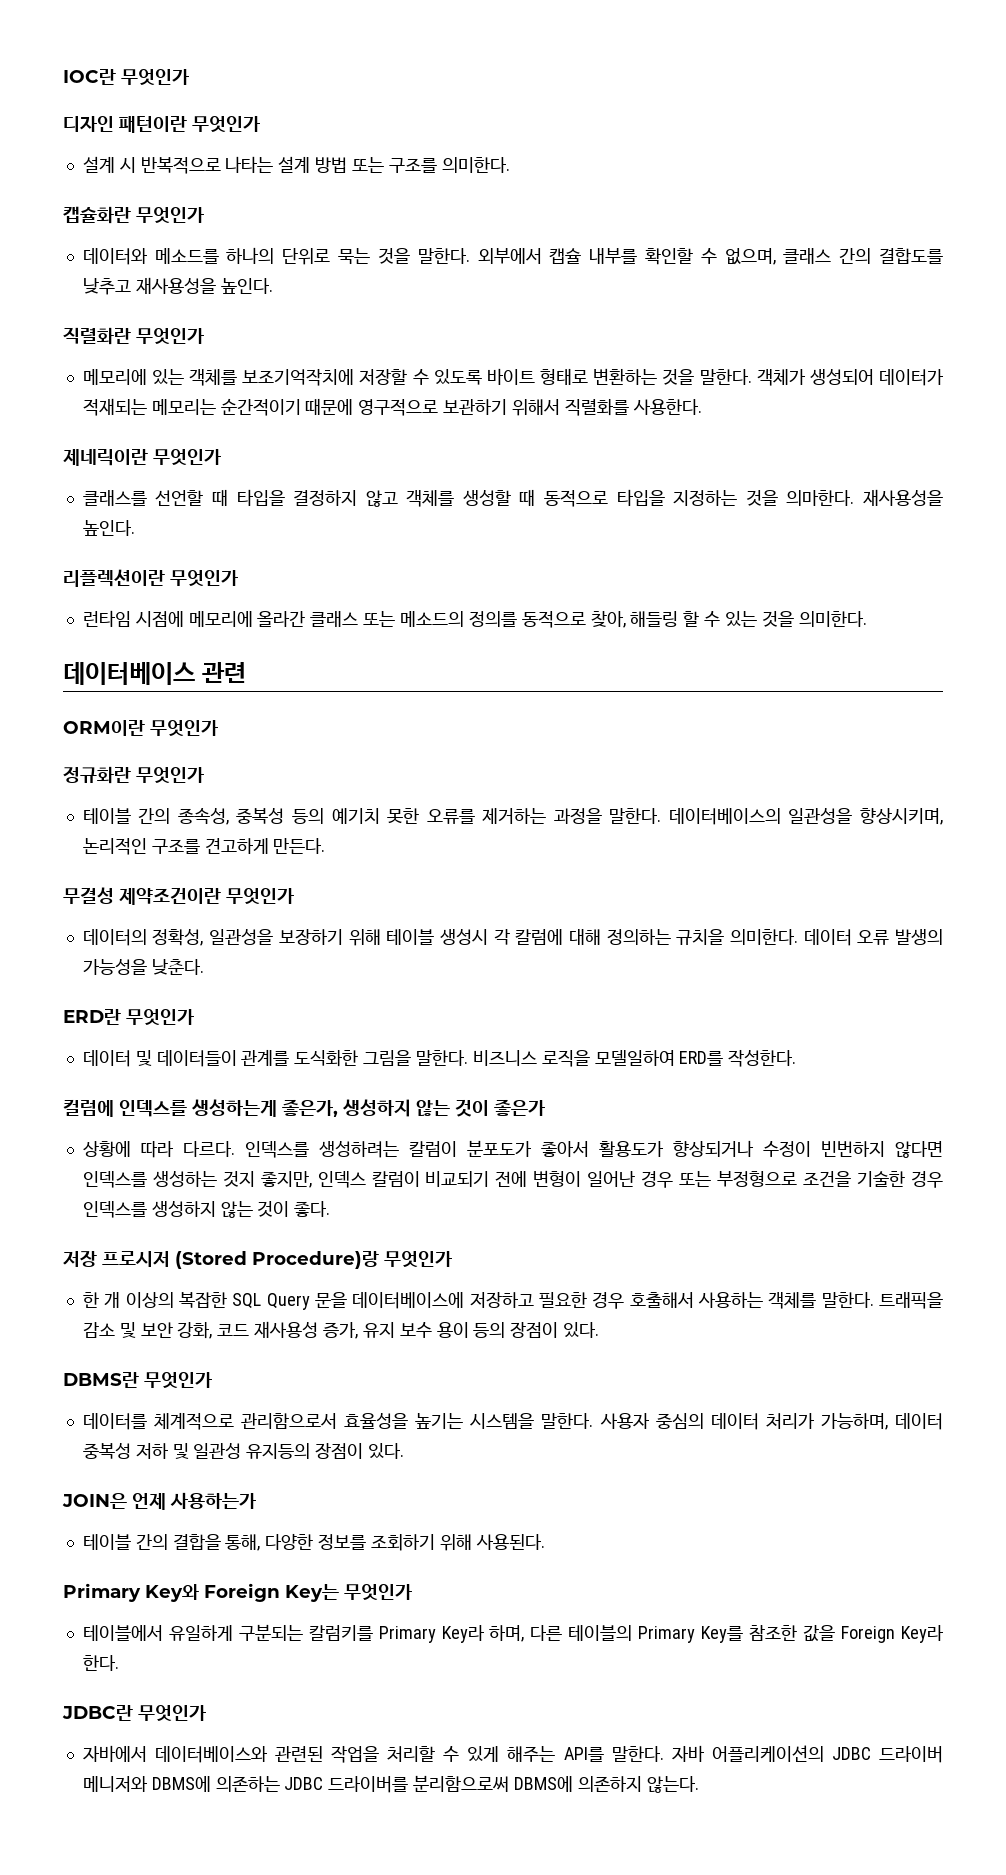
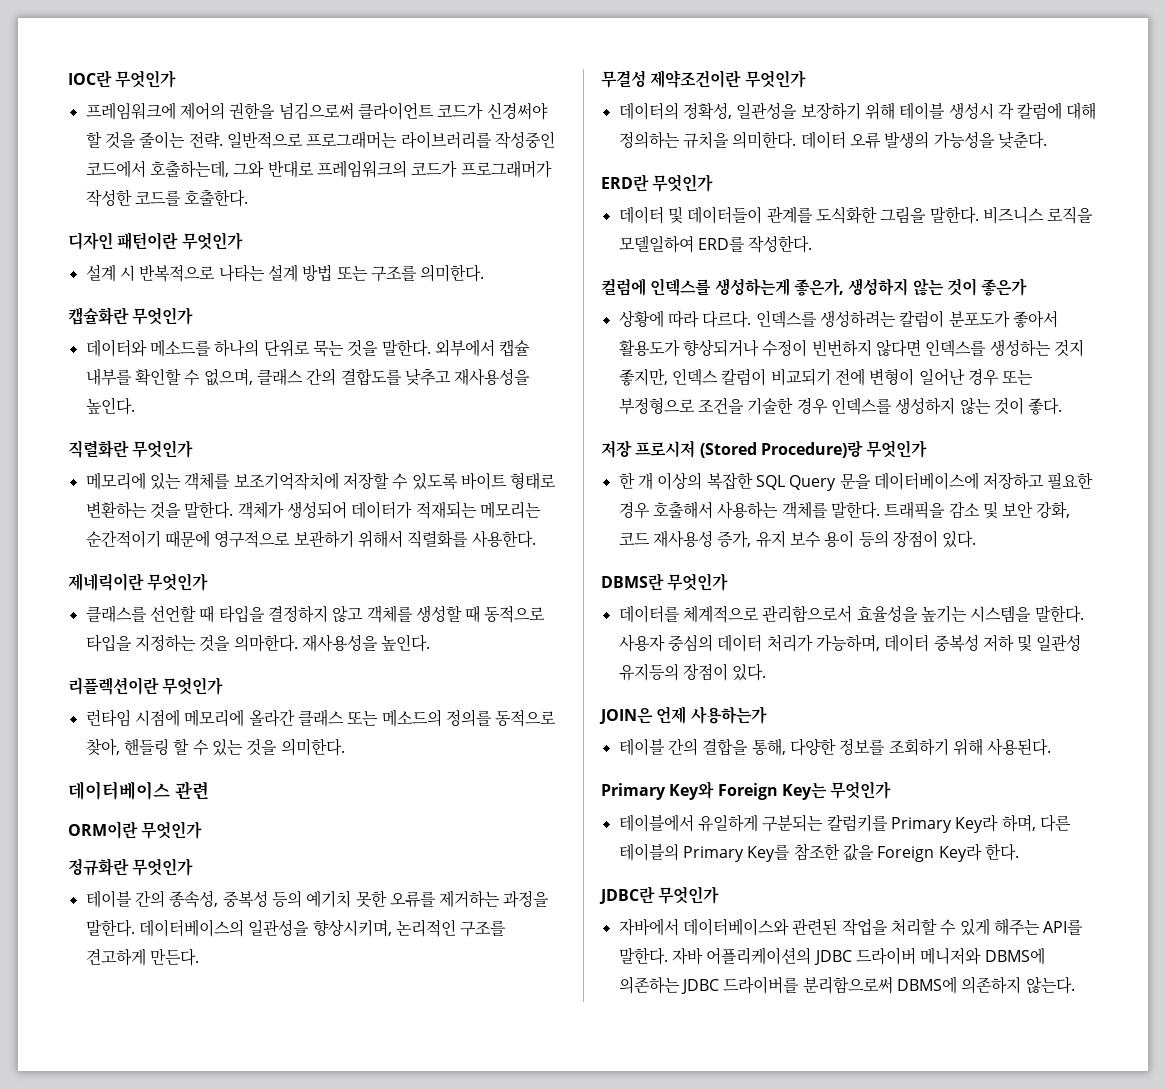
+ 프레임워크에 제어의 권한을 넘김으로써 클라이언트 코드가 신경써야 할 것을 줄이는 전략. 일반적으로 프로그래머는 라이브러리를 작성중인 코드에서 호출하는데, 그와 반대로 프레임워크의 코드가 프로그래머가 작성한 코드를 호출한다.
- 런타임 시점에 메모리에 올라간 클래스 또는 메소드의 정의를 동적으로 찾아, 해들링 할 수 있는 것을 의미한다.
+ 런타임 시점에 메모리에 올라간 클래스 또는 메소드의 정의를 동적으로 찾아, 핸들링 할 수 있는 것을 의미한다.

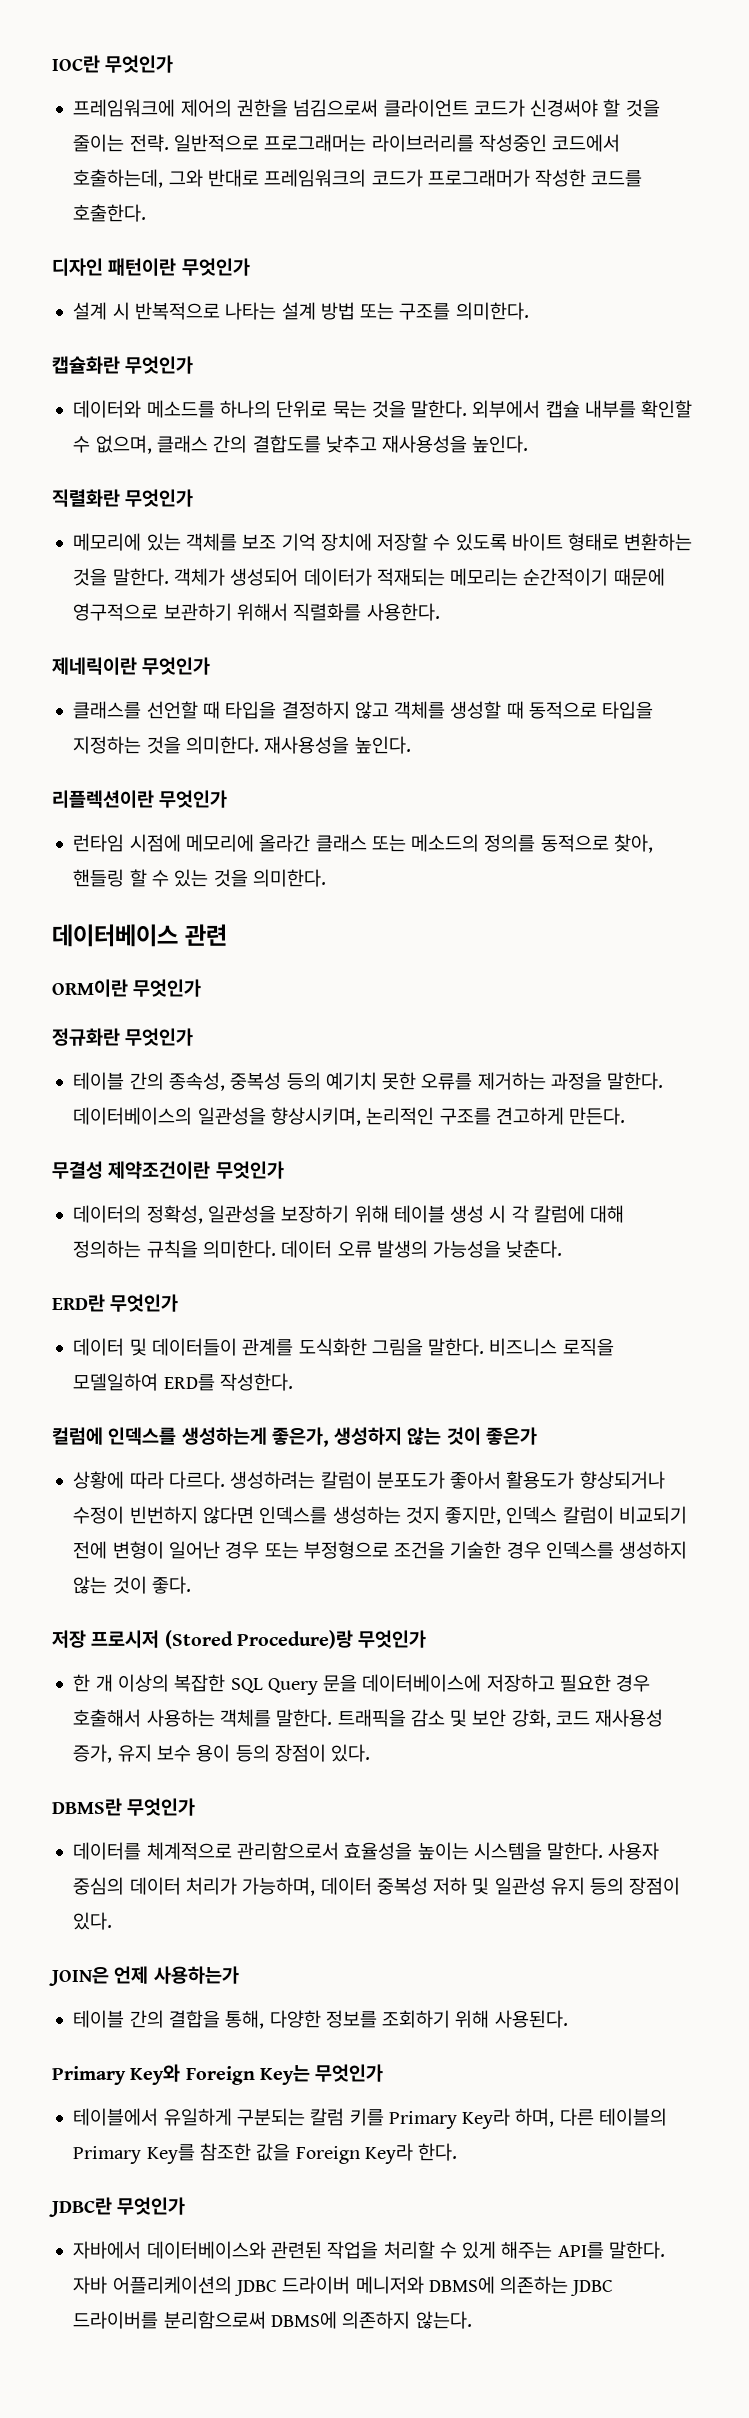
- 메모리에 있는 객체를 보조기억작치에 저장할 수 있도록 바이트 형태로 변환하는 것을 말한다.
+ 메모리에 있는 객체를 보조 기억 장치에 저장할 수 있도록 바이트 형태로 변환하는 것을 말한다.
- 클래스를 선언할 때 타입을 결정하지 않고 객체를 생성할 때 동적으로 타입을 지정하는 것을 의마한다.
+ 클래스를 선언할 때 타입을 결정하지 않고 객체를 생성할 때 동적으로 타입을 지정하는 것을 의미한다.
- 데이터의 정확성, 일관성을 보장하기 위해 테이블 생성시 각 칼럼에 대해 정의하는 규치을 의미한다.
+ 데이터의 정확성, 일관성을 보장하기 위해 테이블 생성 시 각 칼럼에 대해 정의하는 규칙을 의미한다.
- 인덱스를 생성하려는 칼럼이 분포도가 좋아서 활용도가 향상되거나 수정이 빈번하지 않다면 인덱스를 생성하는 것지 좋지만, 인덱스 칼럼이 비교되기 전에 변형이 일어난 경우 또는 부정형으로 조건을 기술한 경우 인덱스를 생성하지 않는 것이 좋다.
+ 생성하려는 칼럼이 분포도가 좋아서 활용도가 향상되거나 수정이 빈번하지 않다면 인덱스를 생성하는 것지 좋지만, 인덱스 칼럼이 비교되기 전에 변형이 일어난 경우 또는 부정형으로 조건을 기술한 경우 인덱스를 생성하지 않는 것이 좋다.
- 데이터를 체계적으로 관리함으로서 효율성을 높기는 시스템을 말한다.
+ 데이터를 체계적으로 관리함으로서 효율성을 높이는 시스템을 말한다.
- 사용자 중심의 데이터 처리가 가능하며, 데이터 중복성 저하 및 일관성 유지등의 장점이 있다.
+ 사용자 중심의 데이터 처리가 가능하며, 데이터 중복성 저하 및 일관성 유지 등의 장점이 있다.
- 테이블에서 유일하게 구분되는 칼럼키를 Primary Key라 하며, 다른 테이블의 Primary Key를 참조한 값을 Foreign Key라 한다.
+ 테이블에서 유일하게 구분되는 칼럼 키를 Primary Key라 하며, 다른 테이블의 Primary Key를 참조한 값을 Foreign Key라 한다.

